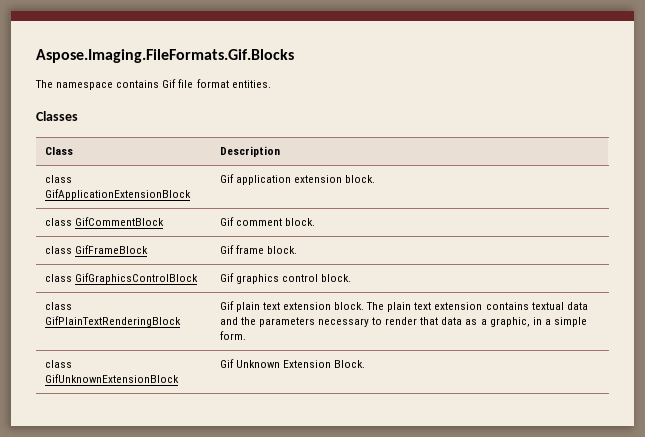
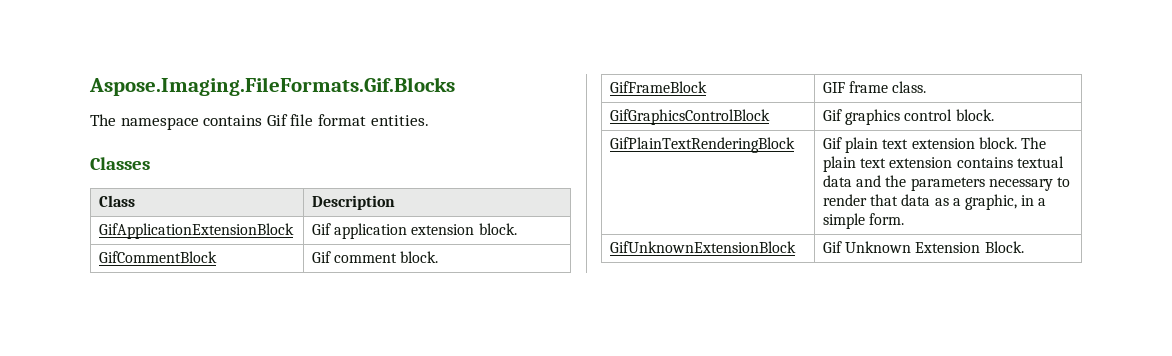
- class GifApplicationExtensionBlock | Gif application extension block.
+ GifApplicationExtensionBlock | Gif application extension block.
- class GifCommentBlock | Gif comment block.
+ GifCommentBlock | Gif comment block.
- class GifFrameBlock | Gif frame block.
- class GifGraphicsControlBlock | Gif graphics control block.
+ GifFrameBlock | GIF frame class.
+ GifGraphicsControlBlock | Gif graphics control block.
- class GifPlainTextRenderingBlock | Gif plain text extension block. The plain text extension contains textual data and the parameters necessary to render that data as a graphic, in a simple form.
+ GifPlainTextRenderingBlock | Gif plain text extension block. The plain text extension contains textual data and the parameters necessary to render that data as a graphic, in a simple form.
- class GifUnknownExtensionBlock | Gif Unknown Extension Block.
+ GifUnknownExtensionBlock | Gif Unknown Extension Block.

